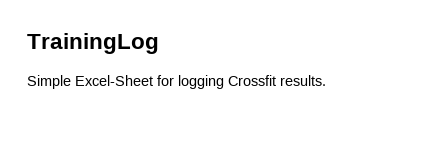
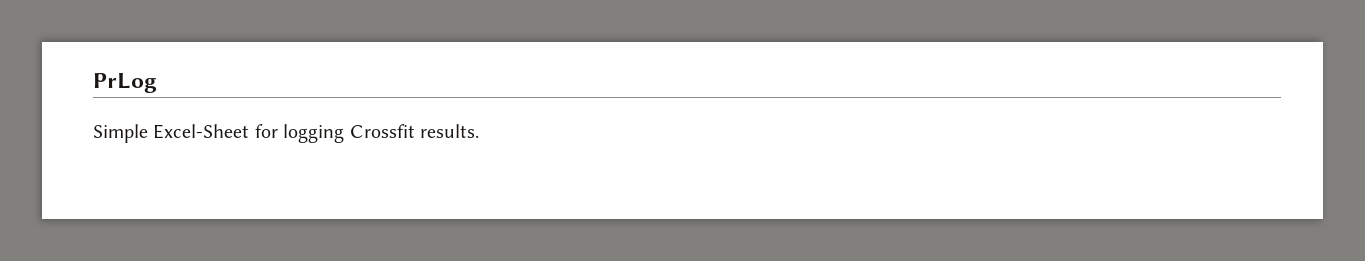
- TrainingLog
+ PrLog

